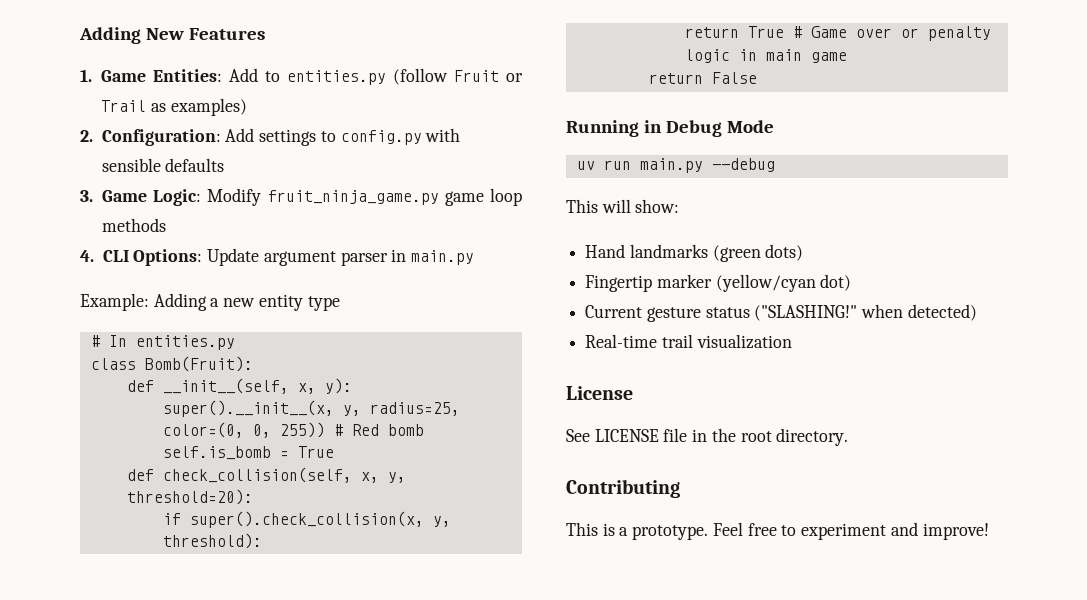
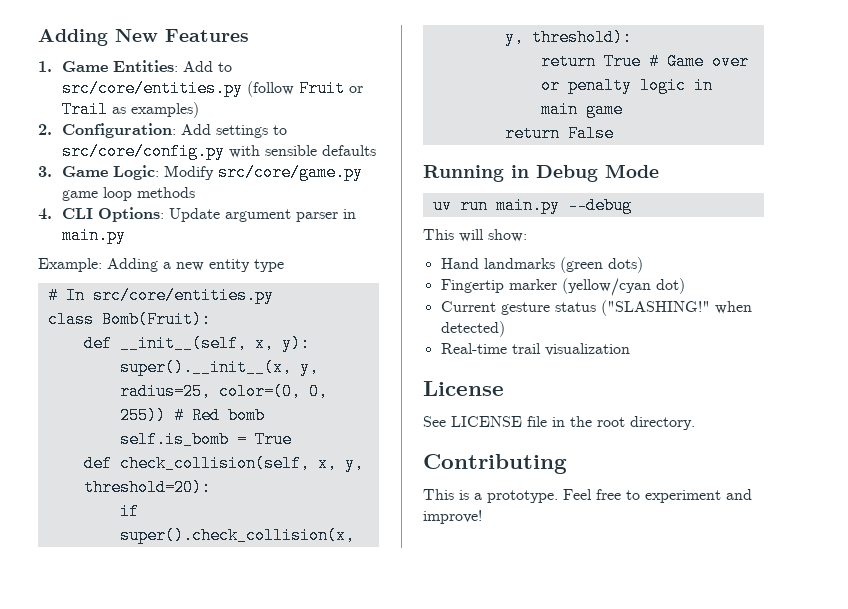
- 1. Game Entities: Add to entities.py (follow Fruit or Trail as examples)
+ 1. Game Entities: Add to src/core/entities.py (follow Fruit or Trail as examples)
- 2. Configuration: Add settings to config.py with sensible defaults
+ 2. Configuration: Add settings to src/core/config.py with sensible defaults
- 3. Game Logic: Modify fruit_ninja_game.py game loop methods
+ 3. Game Logic: Modify src/core/game.py game loop methods
- # In entities.py
+ # In src/core/entities.py

